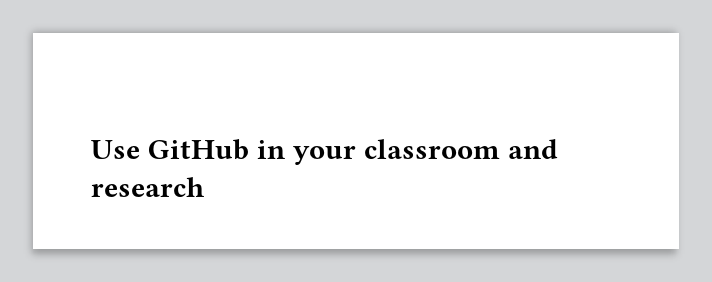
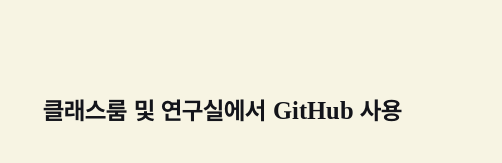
- Use GitHub in your classroom and research
+ 클래스룸 및 연구실에서 GitHub 사용

